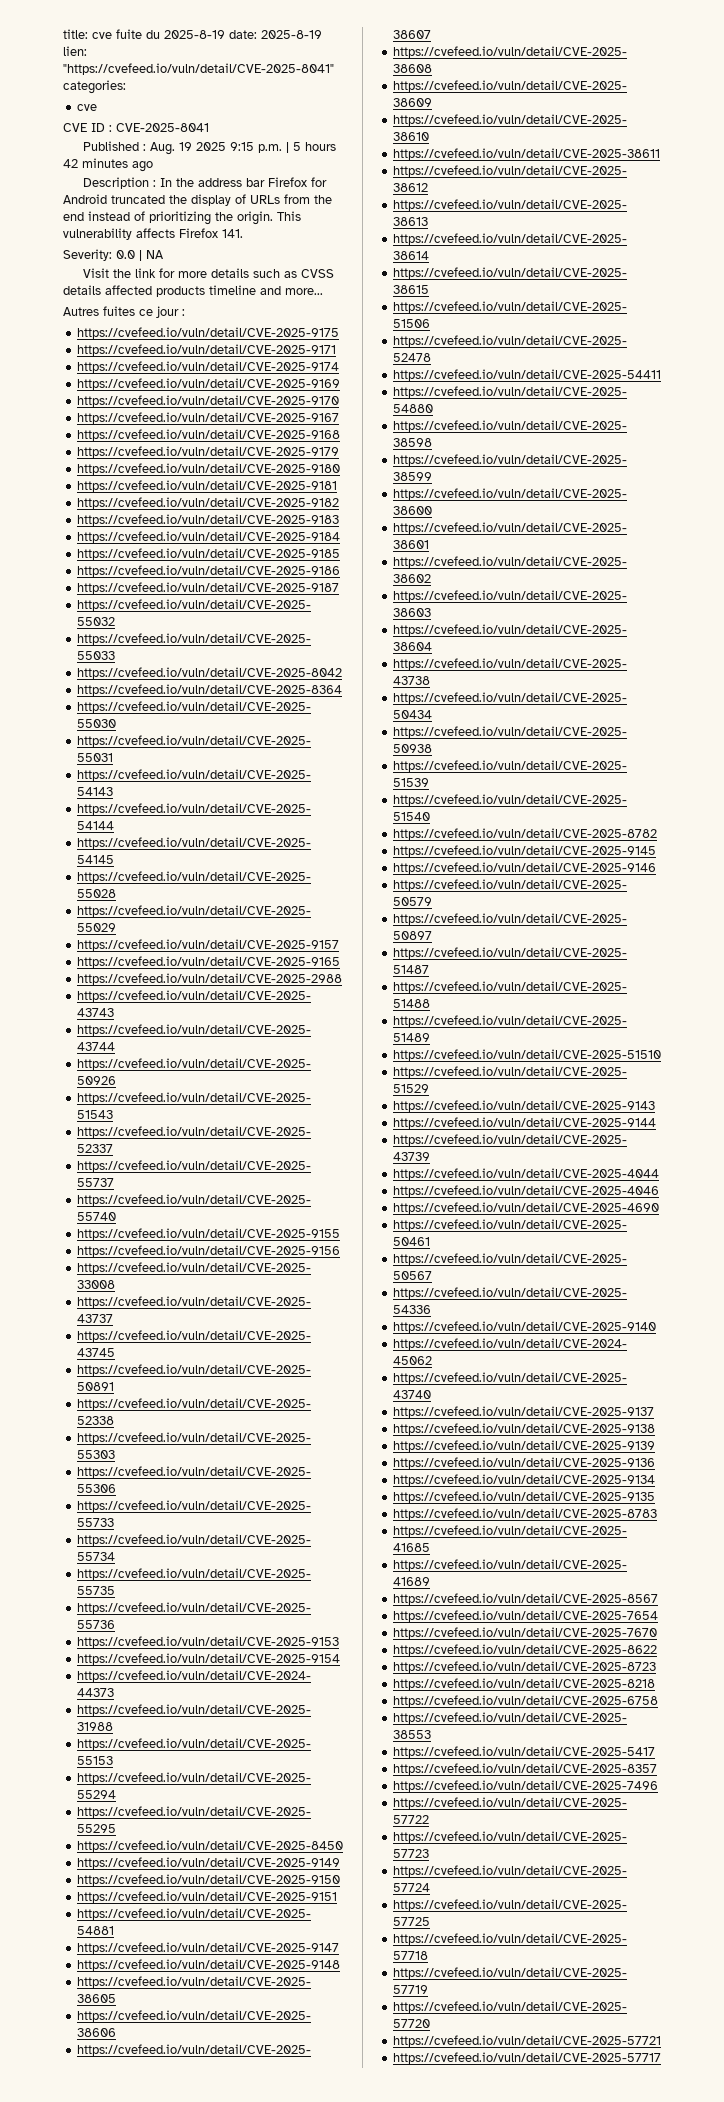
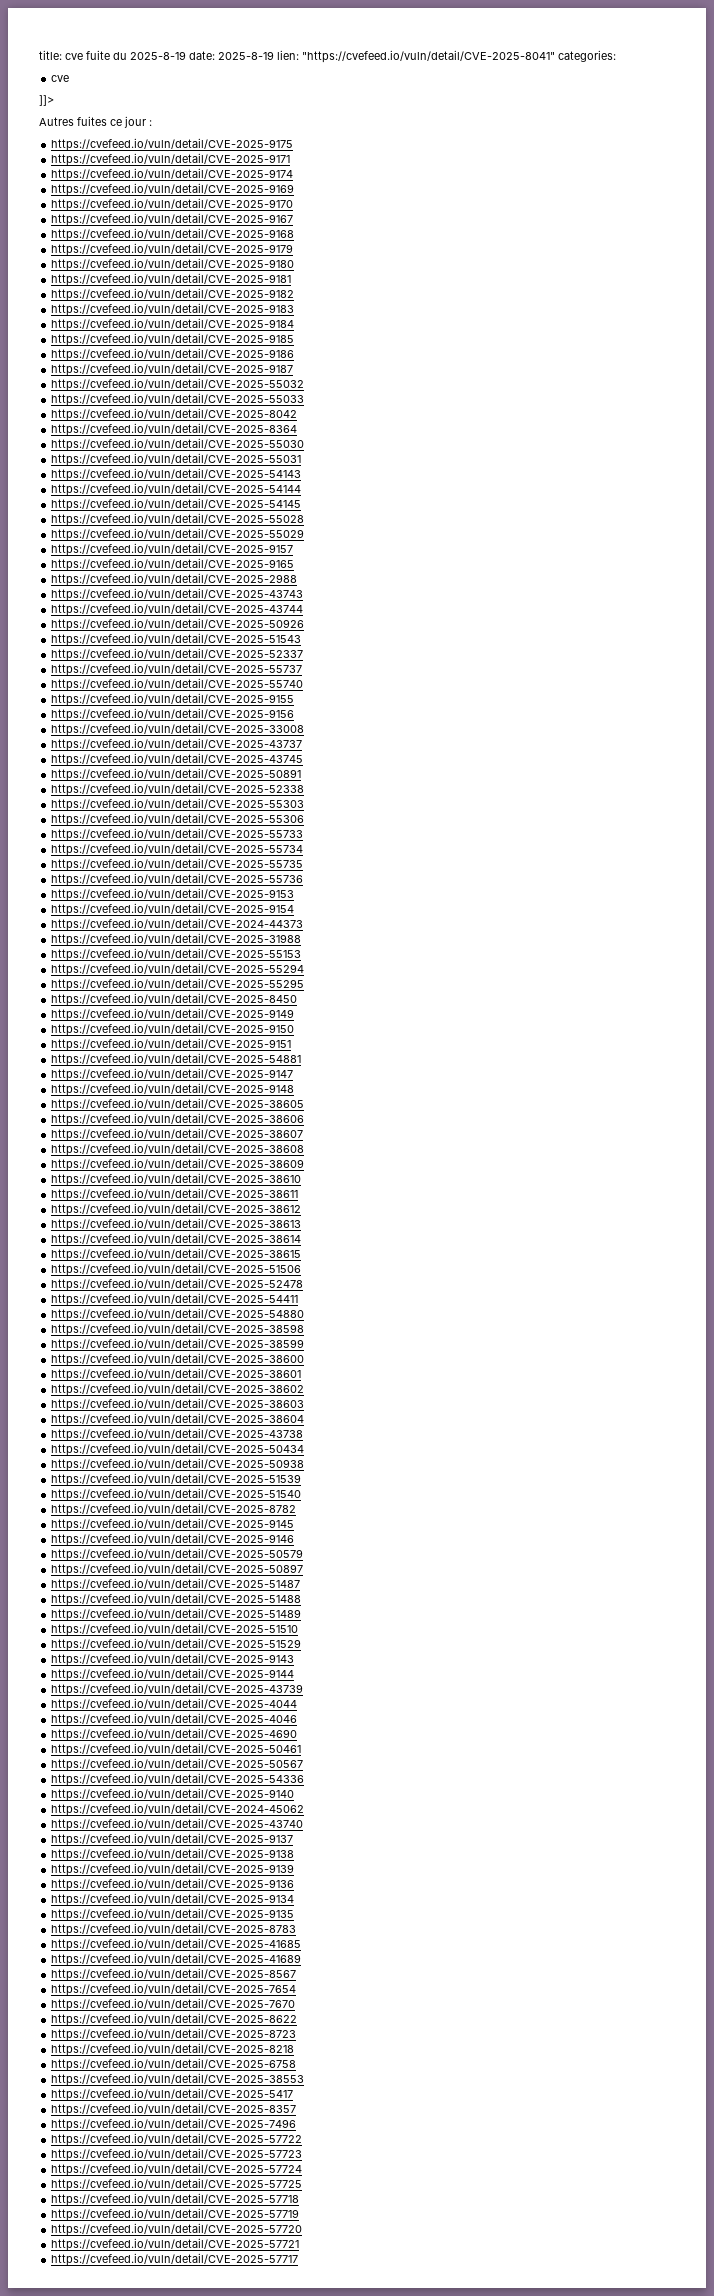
- CVE ID : CVE-2025-8041
- Published : Aug. 19 2025 9:15 p.m. | 5 hours 42 minutes ago
- Description : In the address bar Firefox for Android truncated the display of URLs from the end instead of prioritizing the origin. This vulnerability affects Firefox 141.
- Severity: 0.0 | NA
- Visit the link for more details such as CVSS details affected products timeline and more...
+ ]]>

